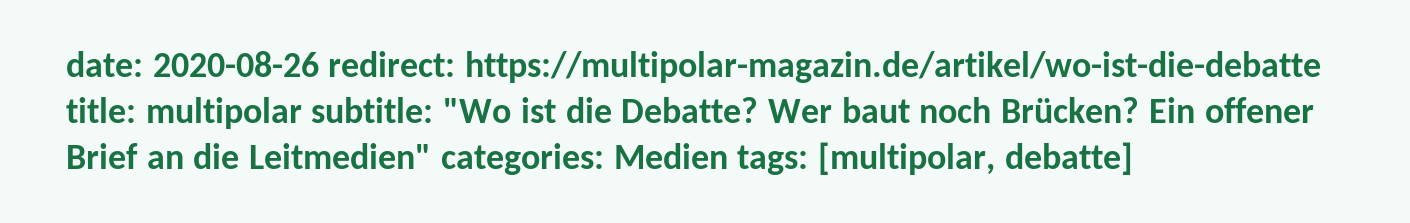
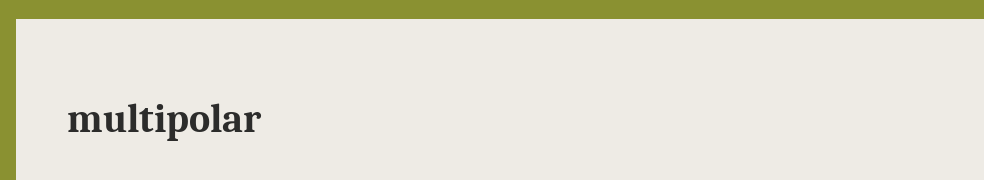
- date: 2020-08-26 redirect: https://multipolar-magazin.de/artikel/wo-ist-die-debatte title: multipolar subtitle: "Wo ist die Debatte? Wer baut noch Brücken? Ein offener Brief an die Leitmedien" categories: Medien tags: [multipolar, debatte]
+ multipolar

